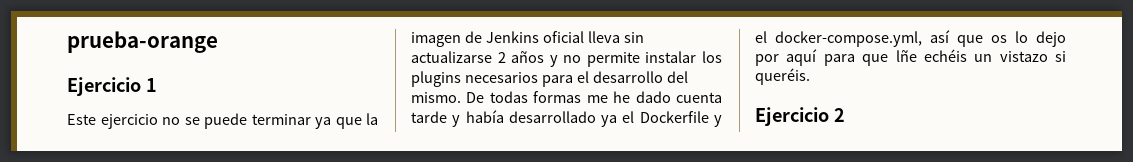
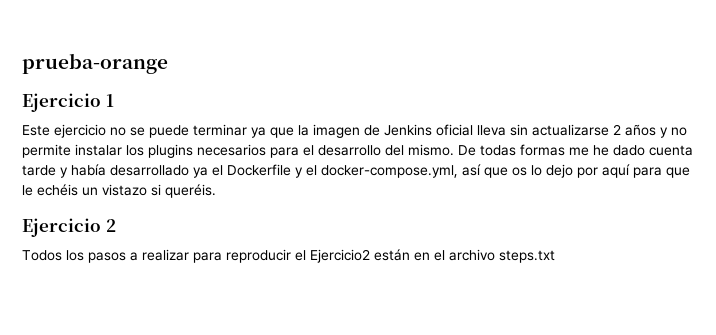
- De todas formas me he dado cuenta tarde y había desarrollado ya el Dockerfile y el docker-compose.yml, así que os lo dejo por aquí para que lñe echéis un vistazo si queréis.
+ De todas formas me he dado cuenta tarde y había desarrollado ya el Dockerfile y el docker-compose.yml, así que os lo dejo por aquí para que le echéis un vistazo si queréis.
+ Todos los pasos a realizar para reproducir el Ejercicio2 están en el archivo steps.txt

